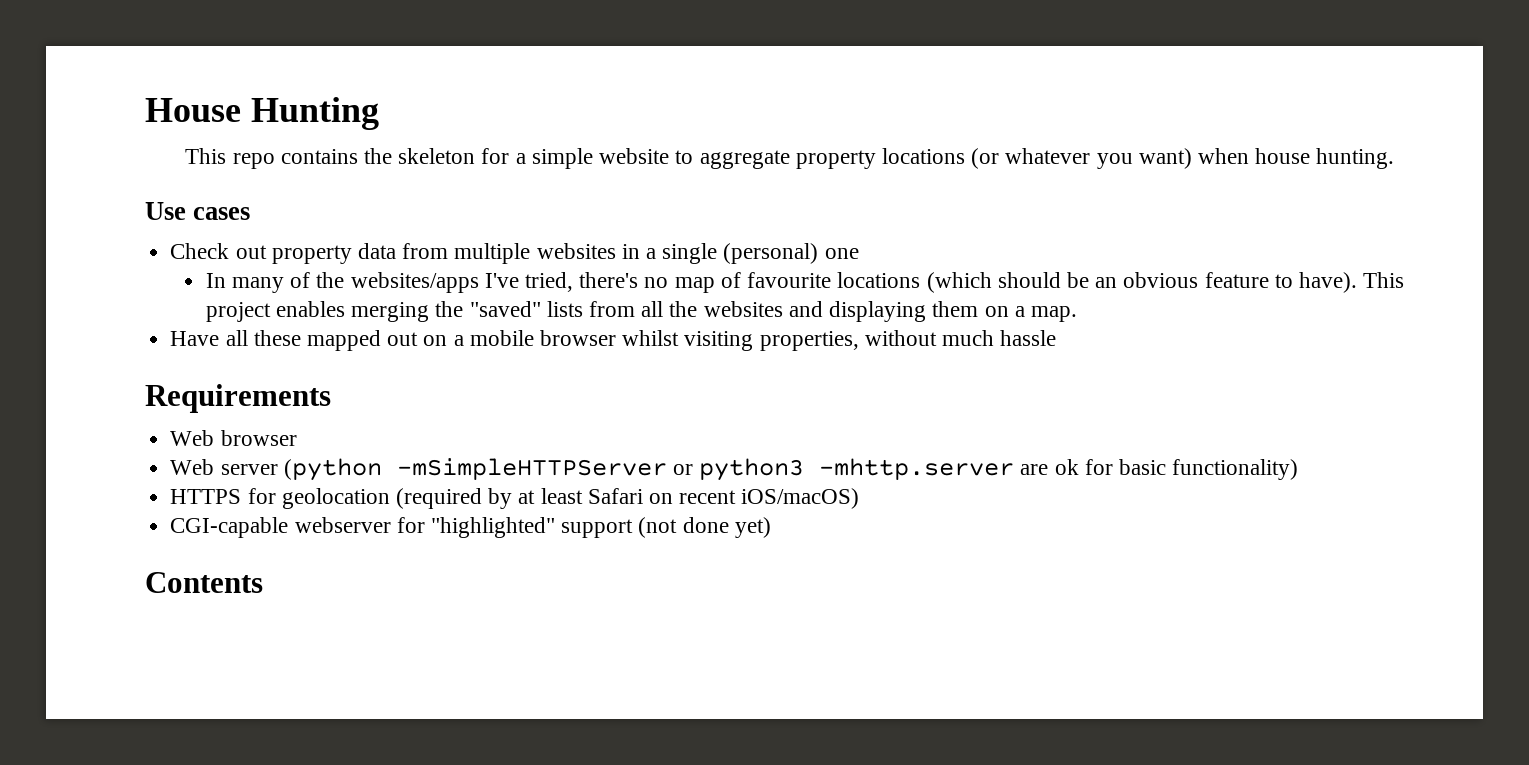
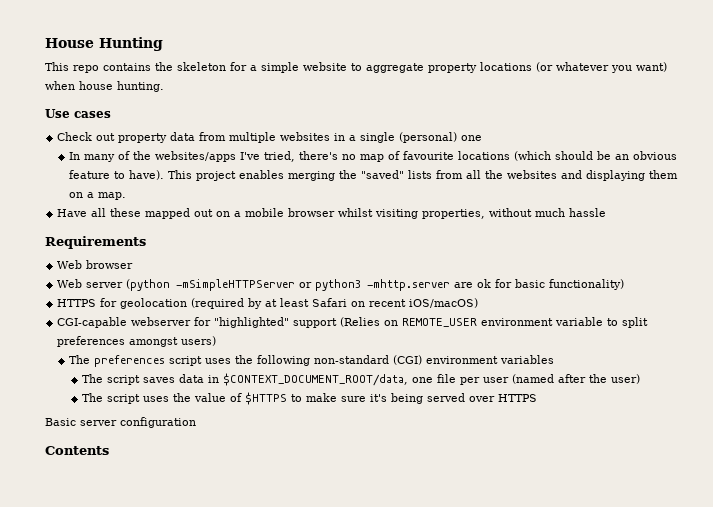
- CGI-capable webserver for "highlighted" support (not done yet)
+ CGI-capable webserver for "highlighted" support (Relies on REMOTE_USER environment variable to split preferences amongst users)
+ The preferences script uses the following non-standard (CGI) environment variables
+ The script saves data in $CONTEXT_DOCUMENT_ROOT/data, one file per user (named after the user)
+ The script uses the value of $HTTPS to make sure it's being served over HTTPS
+ Basic server configuration

